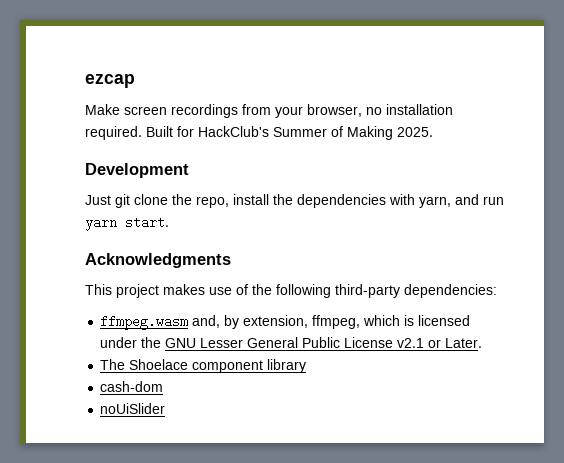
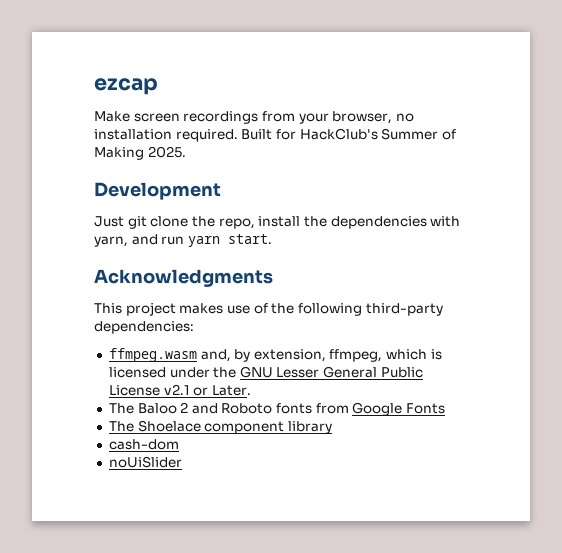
+ The Baloo 2 and Roboto fonts from Google Fonts

